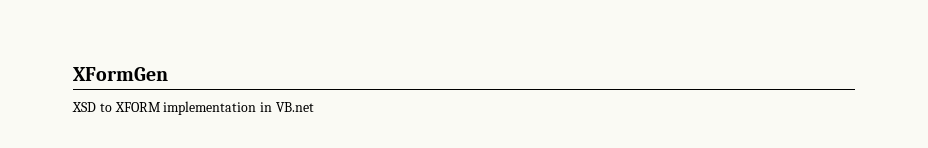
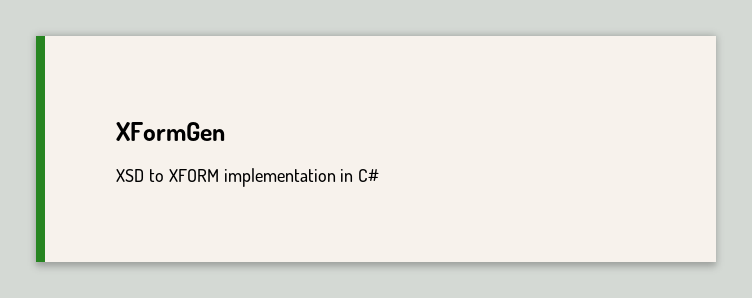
- XSD to XFORM implementation in VB.net
+ XSD to XFORM implementation in C#

